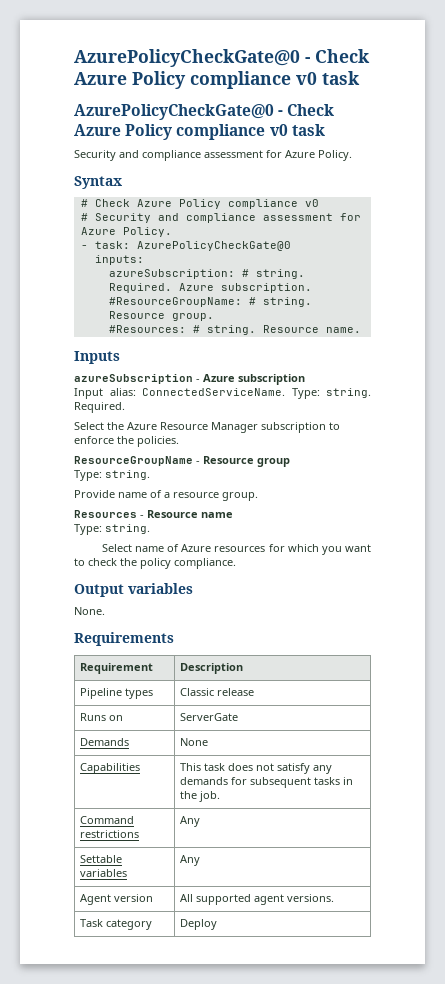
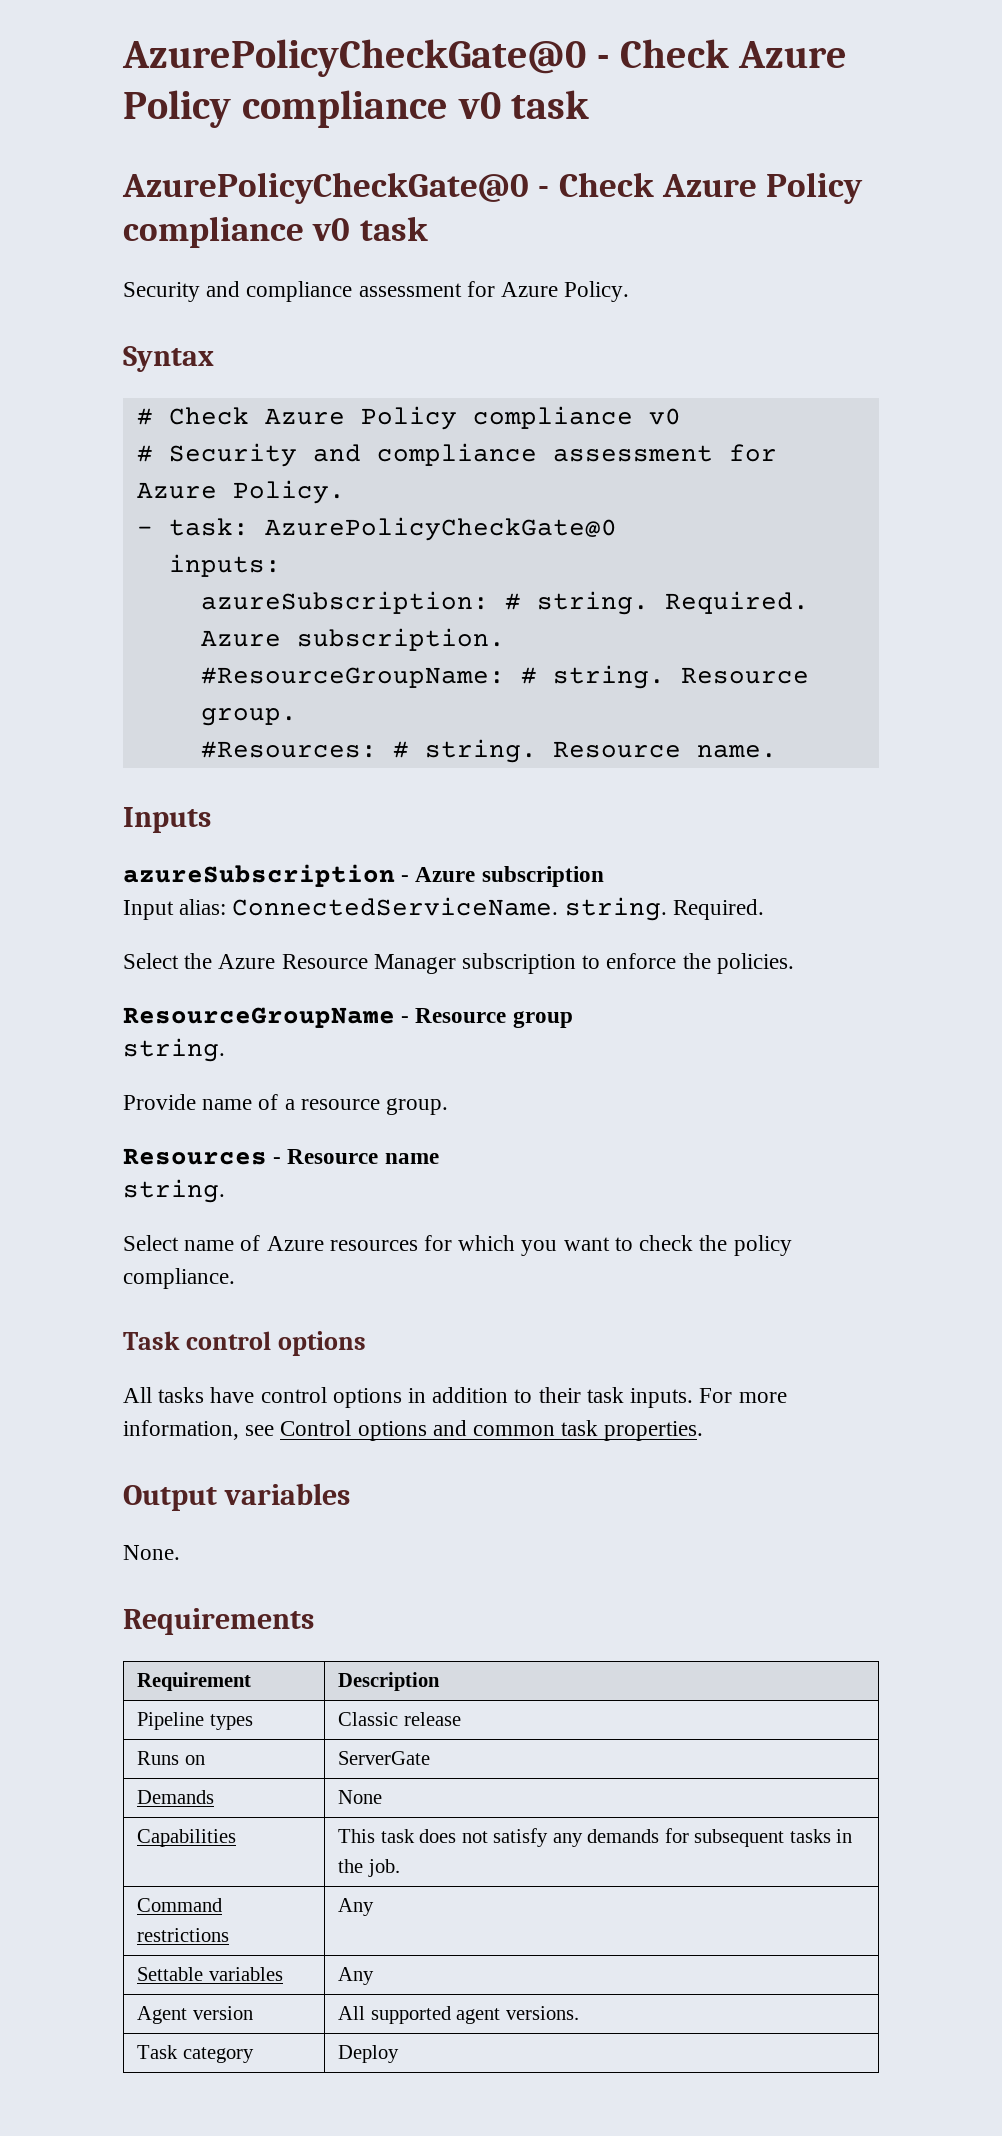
- Input alias: ConnectedServiceName. Type: string.
+ Input alias: ConnectedServiceName. string.
  ResourceGroupName - Resource group
- Type: string.
+ string.
  Resources - Resource name
- Type: string.
+ string.
+ Task control options
+ All tasks have control options in addition to their task inputs. For more information, see Control options and common task properties.

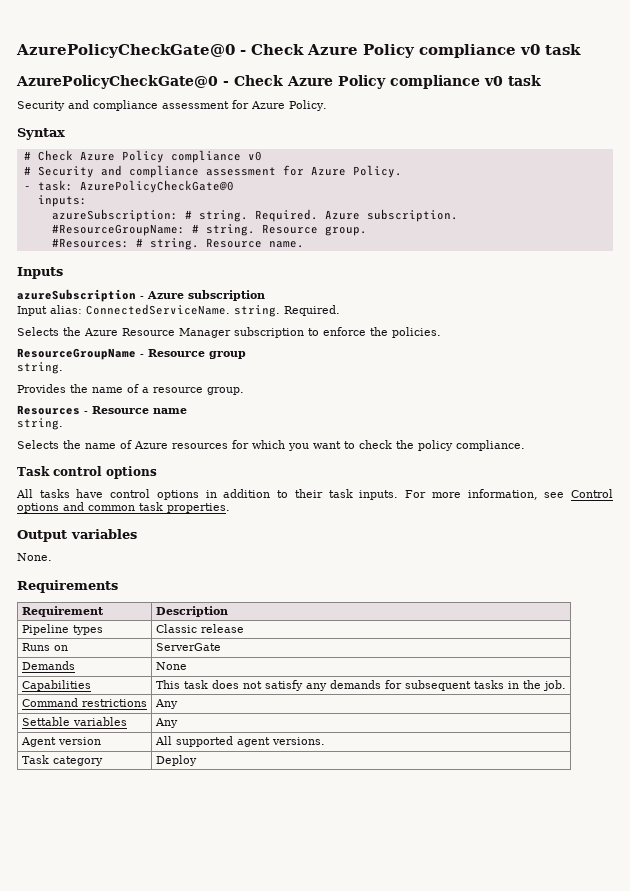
- Select the Azure Resource Manager subscription to enforce the policies.
+ Selects the Azure Resource Manager subscription to enforce the policies.
- Provide name of a resource group.
+ Provides the name of a resource group.
- Select name of Azure resources for which you want to check the policy compliance.
+ Selects the name of Azure resources for which you want to check the policy compliance.

